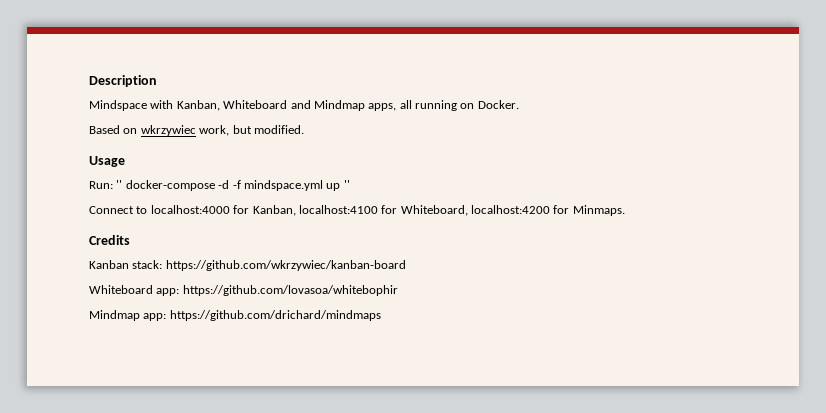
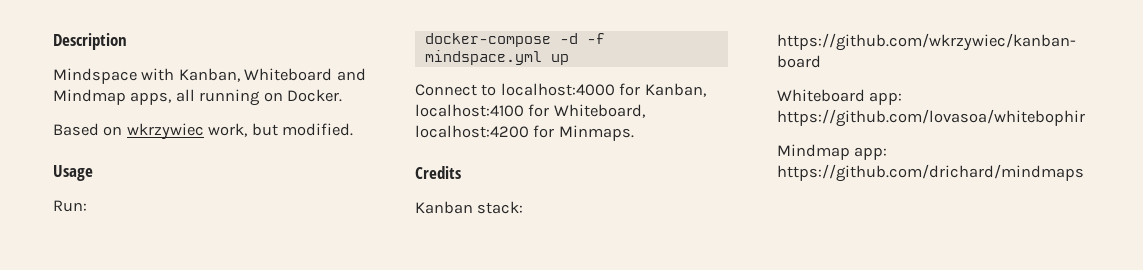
- Run: '' docker-compose -d -f mindspace.yml up ''
+ Run:
+ docker-compose -d -f mindspace.yml up

